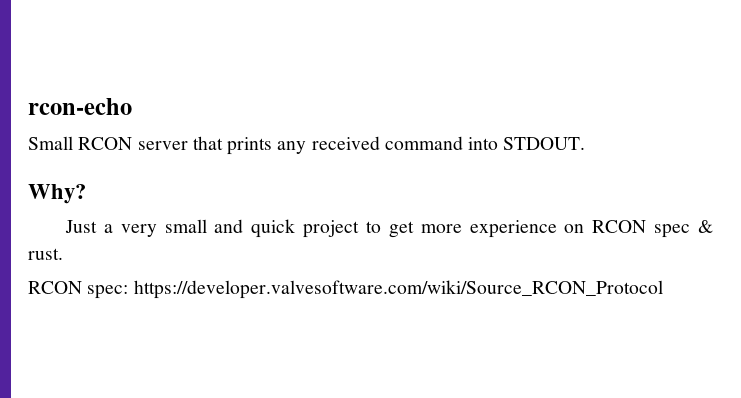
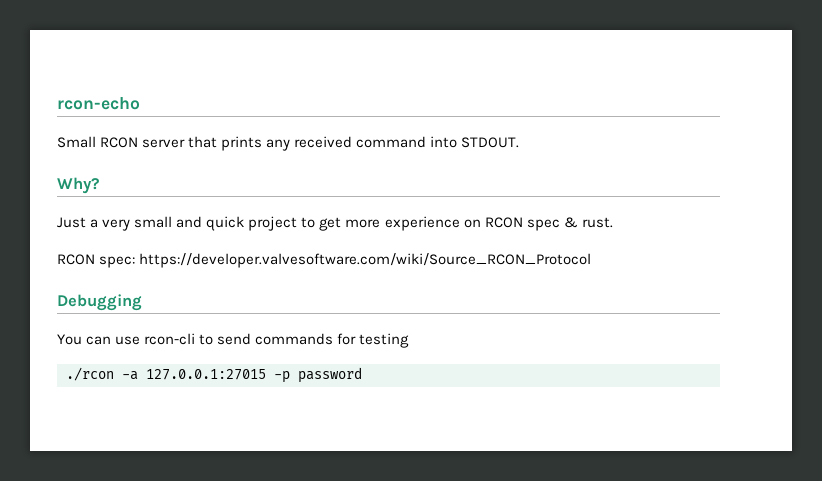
+ Debugging
+ You can use rcon-cli to send commands for testing
+ ./rcon -a 127.0.0.1:27015 -p password

